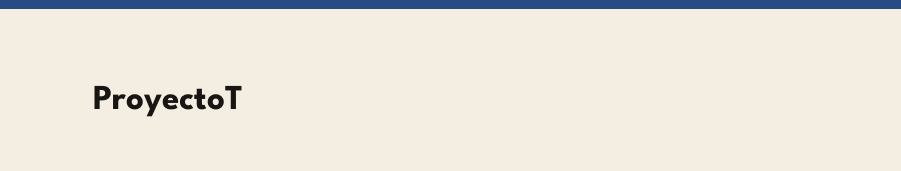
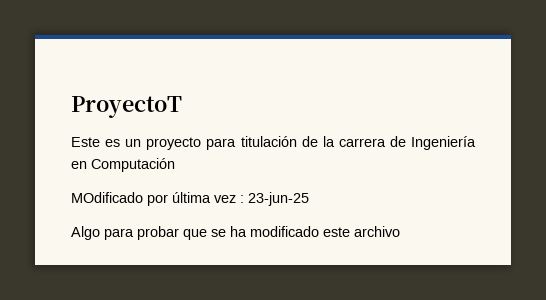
+ Este es un proyecto para titulación de la carrera de Ingeniería en Computación
+ MOdificado por última vez : 23-jun-25
+ Algo para probar que se ha modificado este archivo

